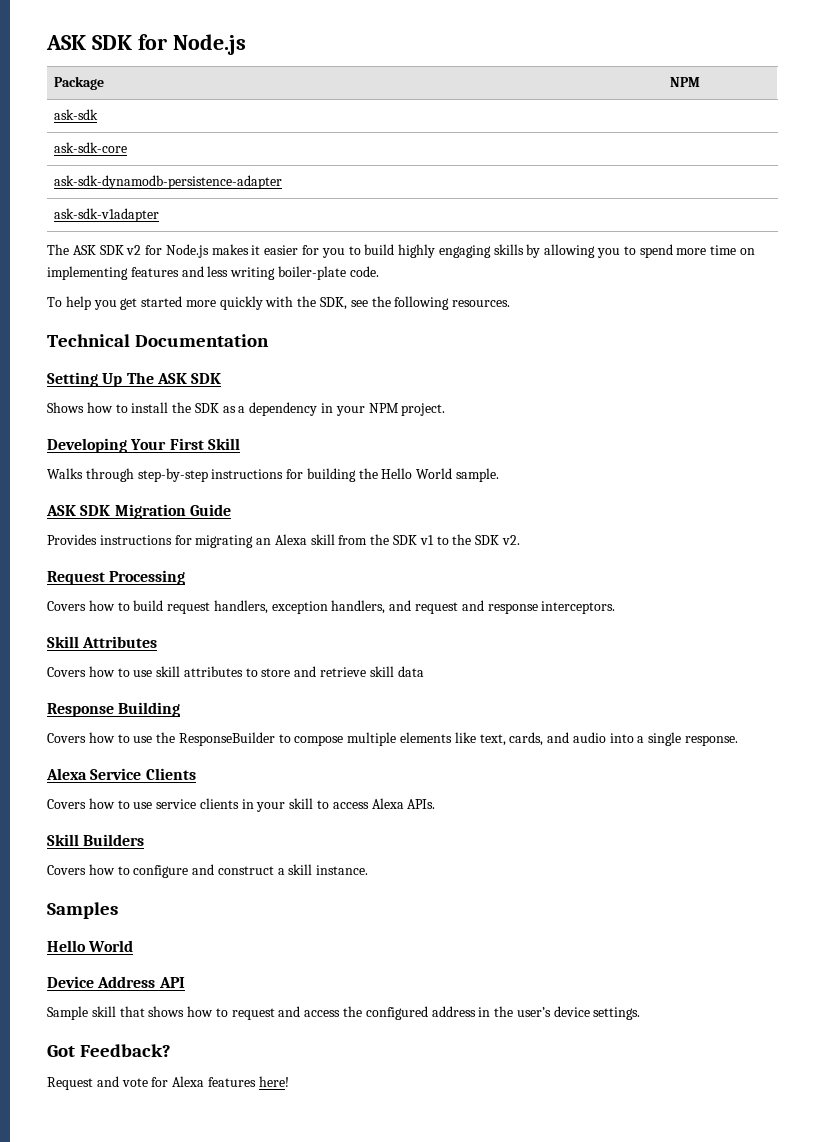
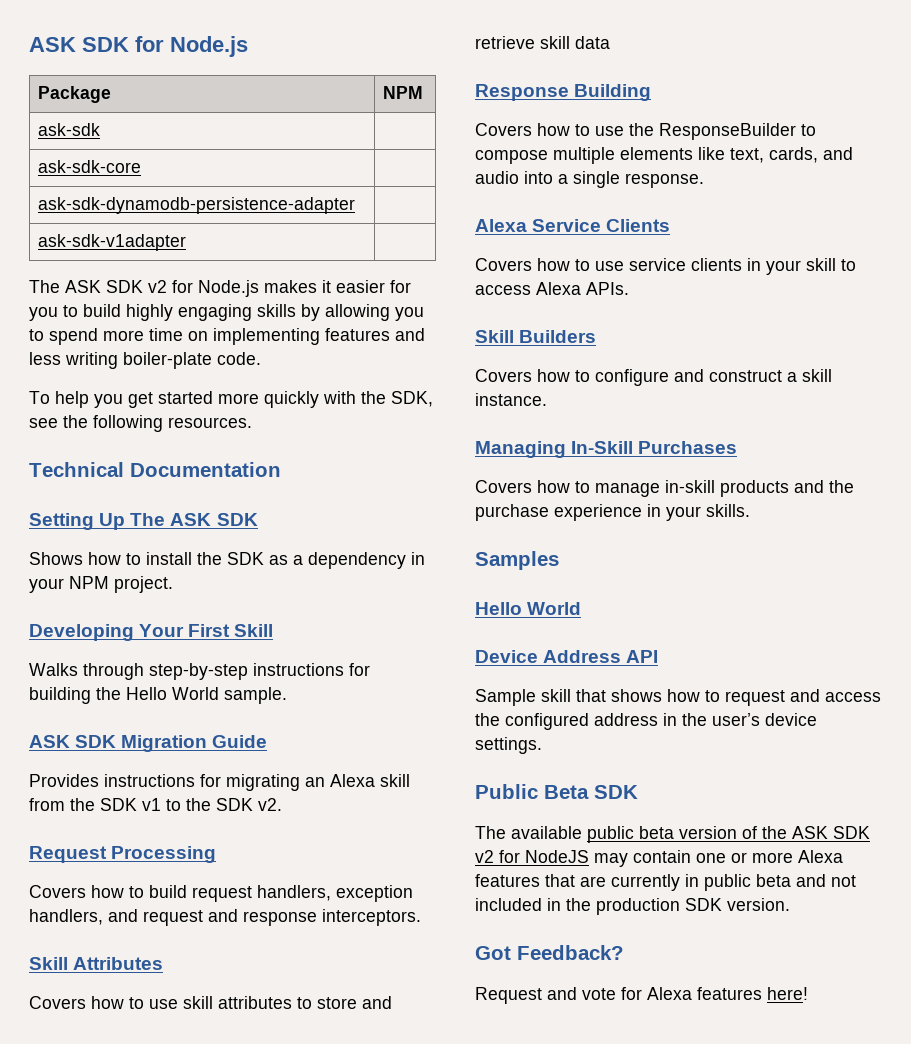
+ Managing In-Skill Purchases
+ Covers how to manage in-skill products and the purchase experience in your skills.
+ Public Beta SDK
+ The available public beta version of the ASK SDK v2 for NodeJS may contain one or more Alexa features that are currently in public beta and not included in the production SDK version.

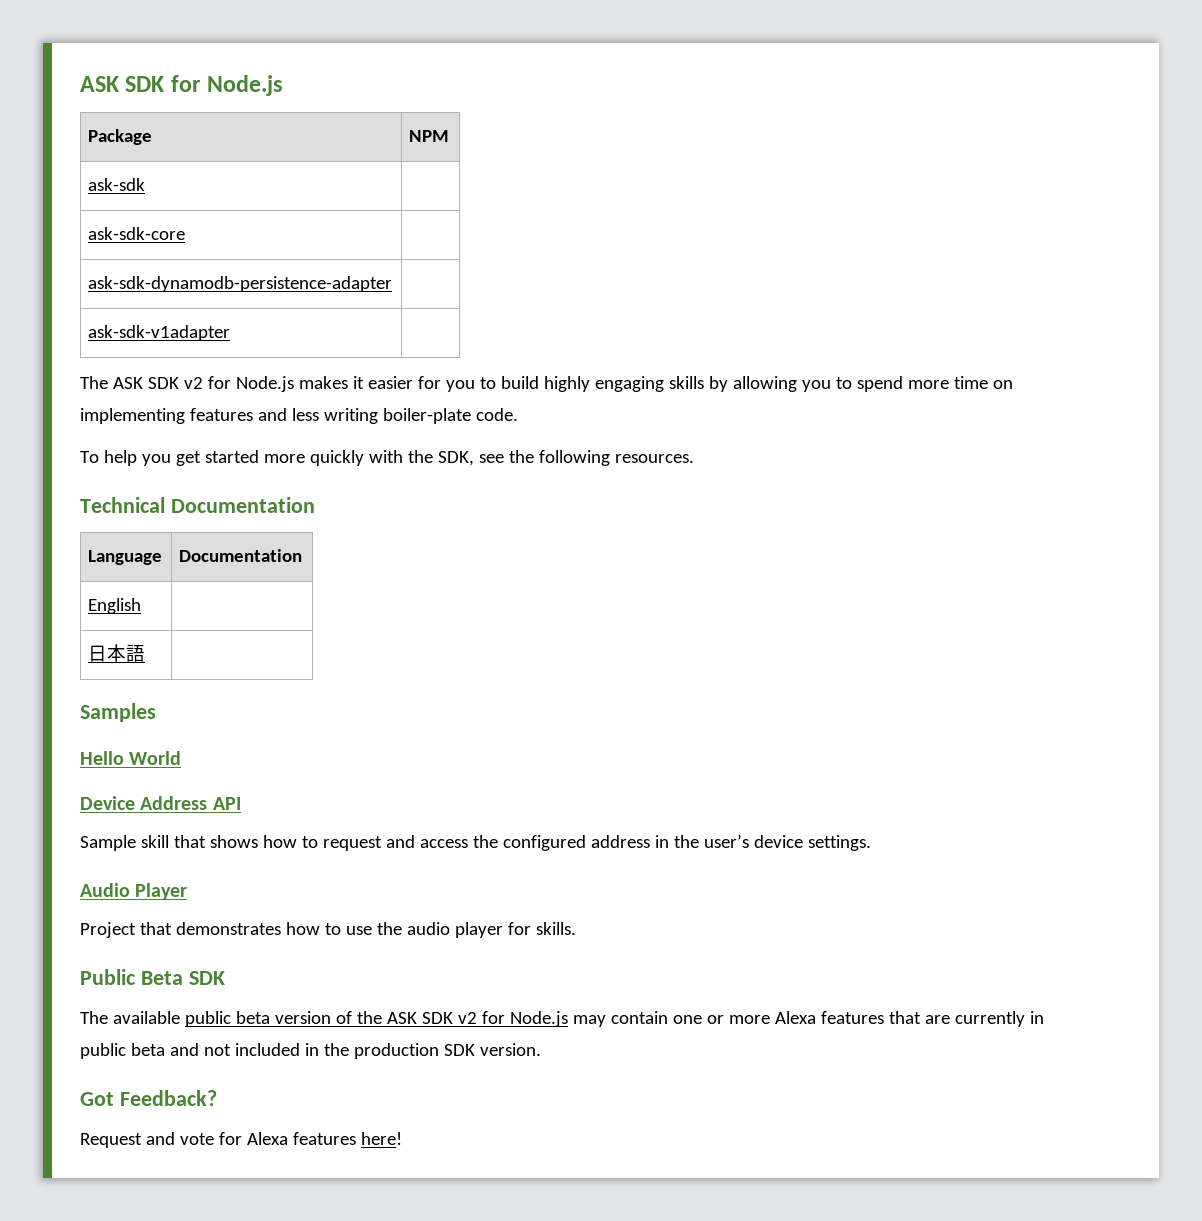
- Setting Up The ASK SDK
- Shows how to install the SDK as a dependency in your NPM project.
- Developing Your First Skill
- Walks through step-by-step instructions for building the Hello World sample.
- ASK SDK Migration Guide
- Provides instructions for migrating an Alexa skill from the SDK v1 to the SDK v2.
- Request Processing
- Covers how to build request handlers, exception handlers, and request and response interceptors.
- Skill Attributes
- Covers how to use skill attributes to store and retrieve skill data
- Response Building
- Covers how to use the ResponseBuilder to compose multiple elements like text, cards, and audio into a single response.
- Alexa Service Clients
- Covers how to use service clients in your skill to access Alexa APIs.
- Skill Builders
- Covers how to configure and construct a skill instance.
- Managing In-Skill Purchases
- Covers how to manage in-skill products and the purchase experience in your skills.
+ Language | Documentation
+ English |
+ 日本語 |
+ Audio Player
+ Project that demonstrates how to use the audio player for skills.
- The available public beta version of the ASK SDK v2 for NodeJS may contain one or more Alexa features that are currently in public beta and not included in the production SDK version.
+ The available public beta version of the ASK SDK v2 for Node.js may contain one or more Alexa features that are currently in public beta and not included in the production SDK version.

